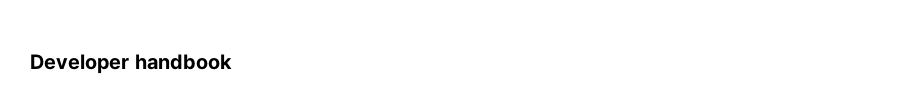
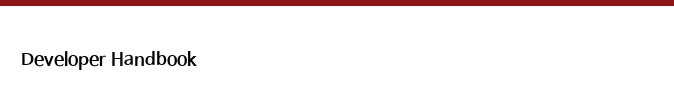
- Developer handbook
+ Developer Handbook

